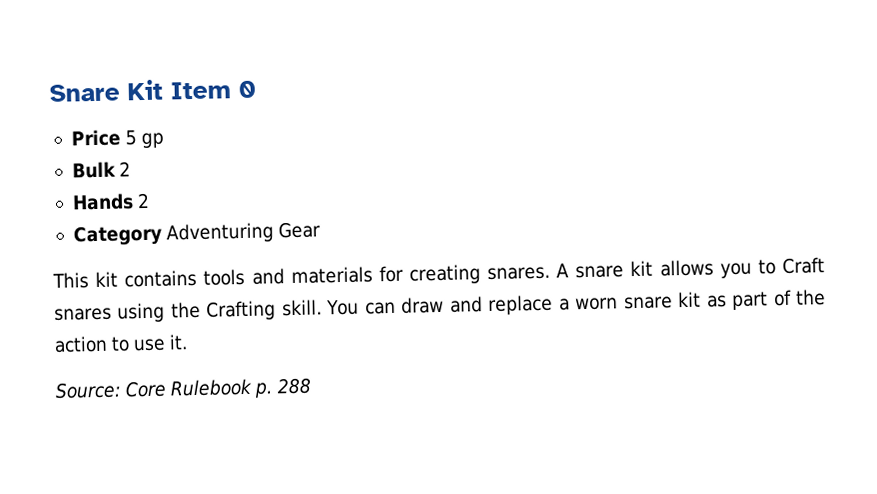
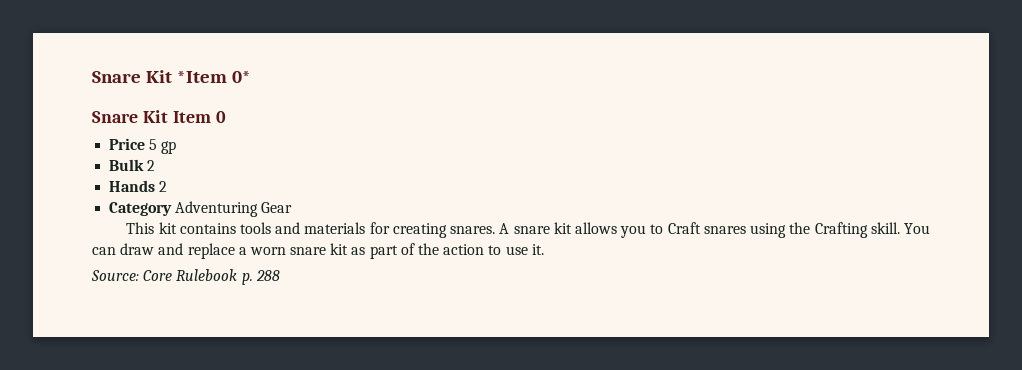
+ Snare Kit *Item 0*

